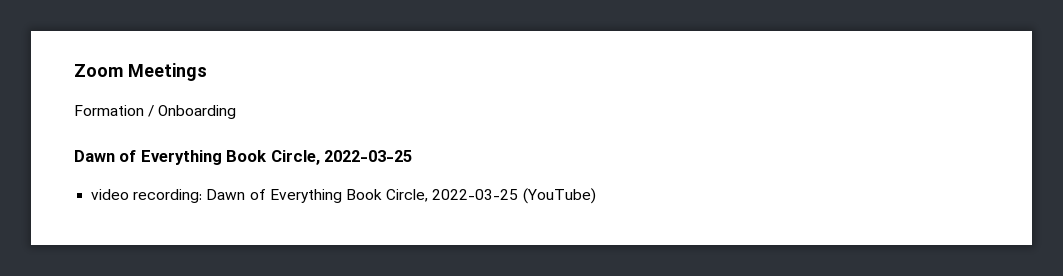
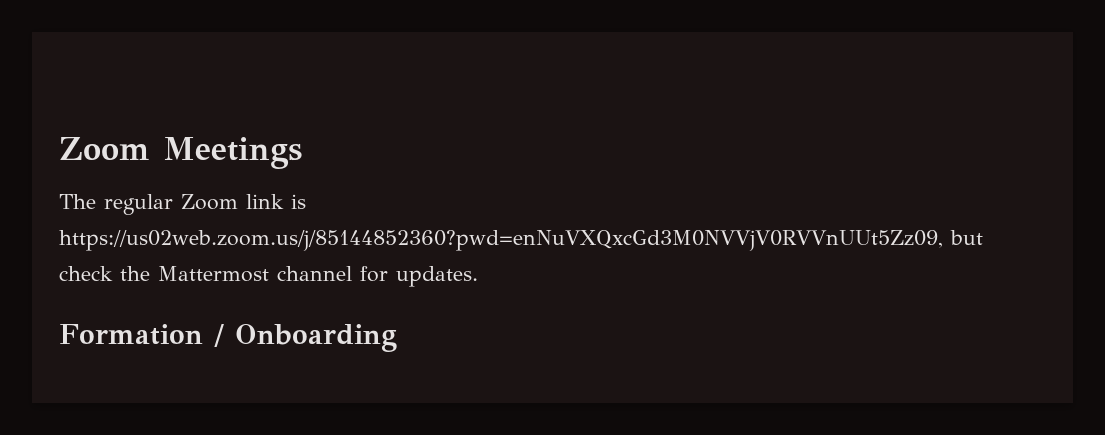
+ The regular Zoom link is https://us02web.zoom.us/j/85144852360?pwd=enNuVXQxcGd3M0NVVjV0RVVnUUt5Zz09, but check the Mattermost channel for updates.
  Formation / Onboarding
- Dawn of Everything Book Circle, 2022-03-25
- video recording: Dawn of Everything Book Circle, 2022-03-25 (YouTube)

